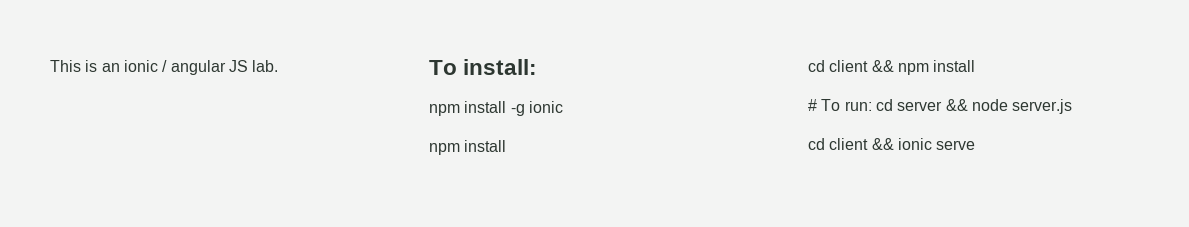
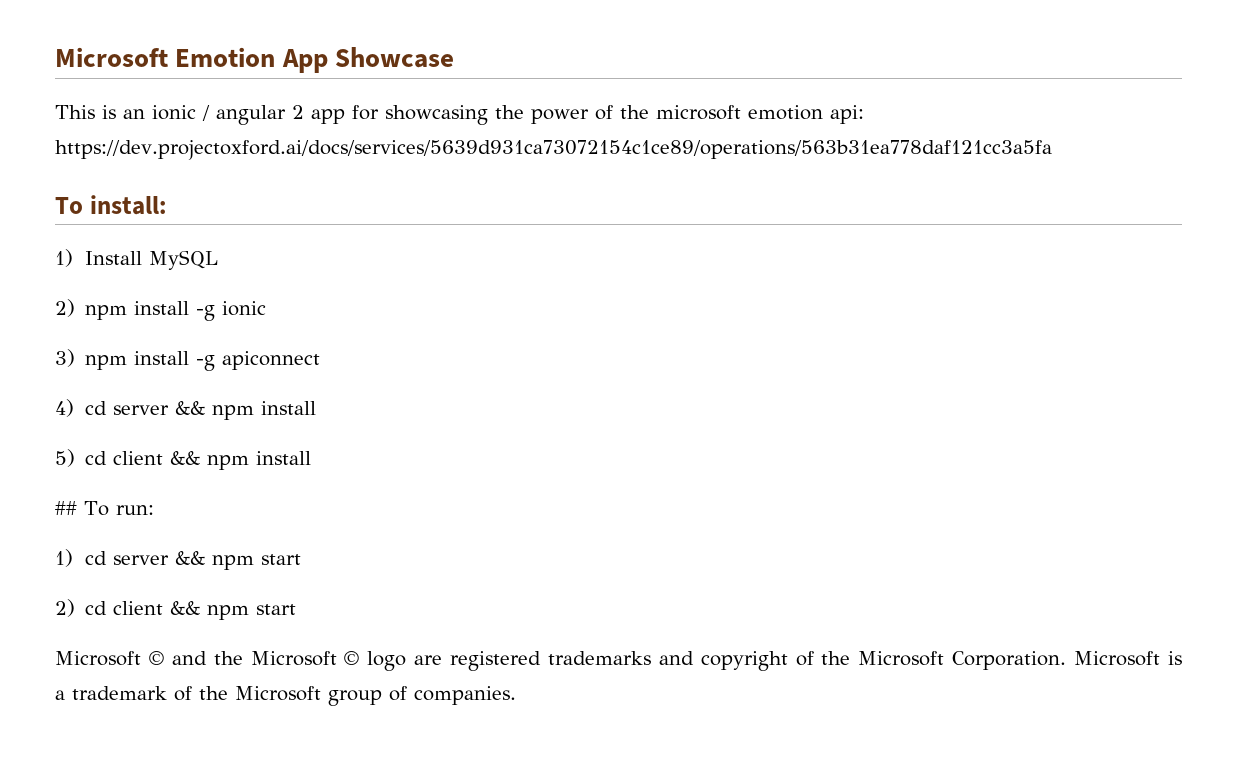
+ Microsoft Emotion App Showcase
- This is an ionic / angular JS lab.
+ This is an ionic / angular 2 app for showcasing the power of the microsoft emotion api: https://dev.projectoxford.ai/docs/services/5639d931ca73072154c1ce89/operations/563b31ea778daf121cc3a5fa
  To install:
- npm install -g ionic
- npm install
- cd client && npm install
+ 1) Install MySQL
+ 2) npm install -g ionic
+ 3) npm install -g apiconnect
+ 4) cd server && npm install
+ 5) cd client && npm install
- # To run: cd server && node server.js
- cd client && ionic serve
+ ## To run:
+ 1) cd server && npm start
+ 2) cd client && npm start
+ Microsoft © and the Microsoft © logo are registered trademarks and copyright of the Microsoft Corporation. Microsoft is a trademark of the Microsoft group of companies.

